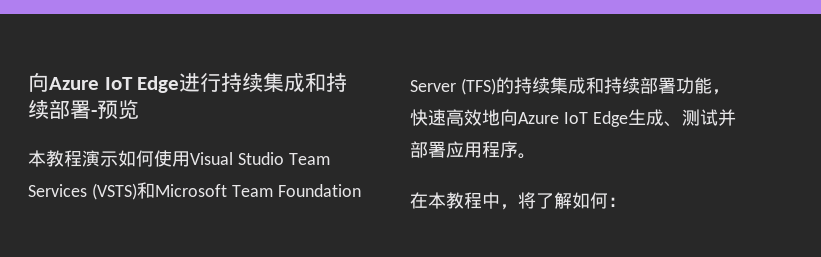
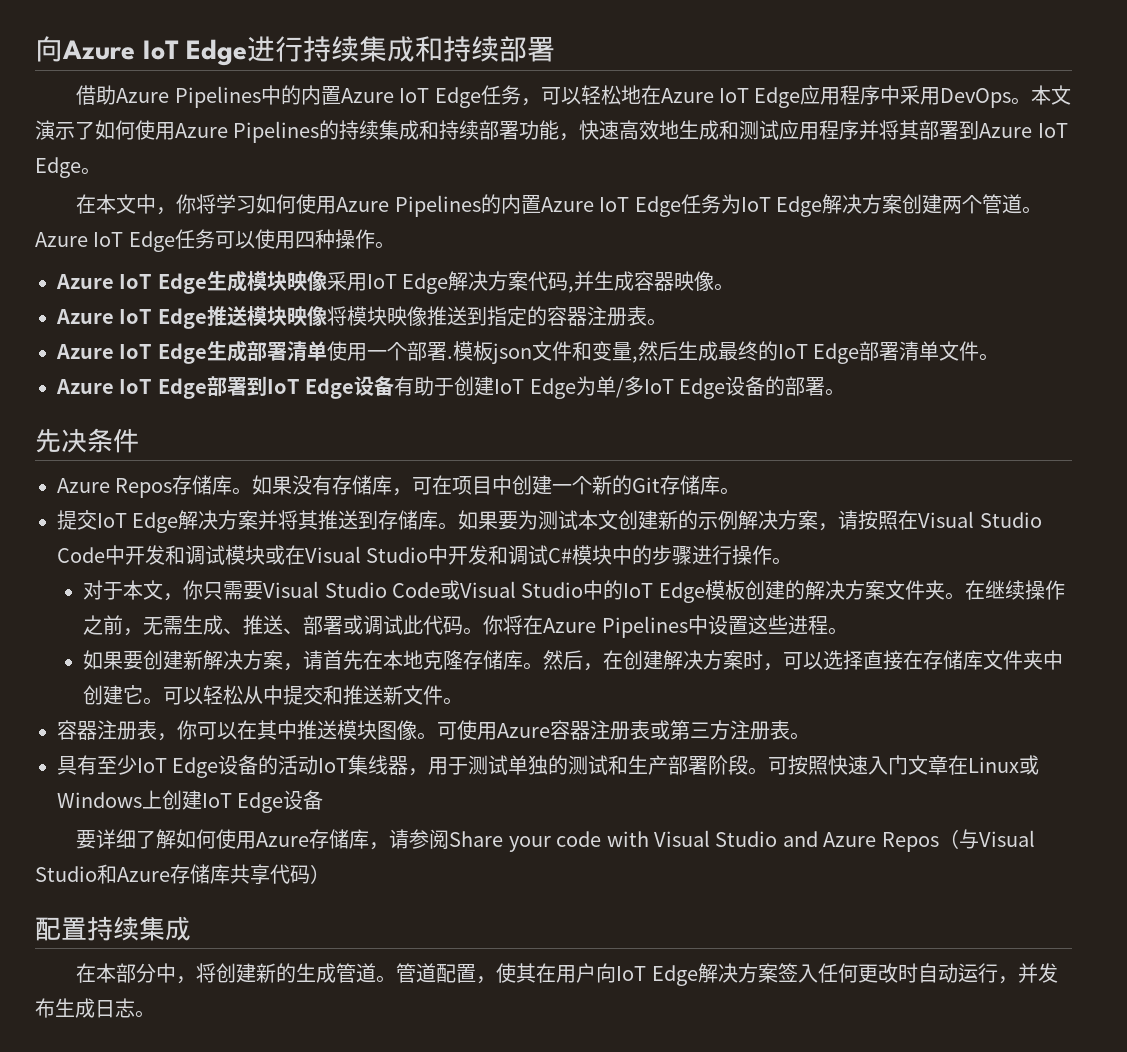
- 向Azure IoT Edge进行持续集成和持续部署-预览
- 本教程演示如何使用Visual Studio Team Services (VSTS)和Microsoft Team Foundation Server (TFS)的持续集成和持续部署功能，快速高效地向Azure IoT Edge生成、测试并部署应用程序。
- 在本教程中，将了解如何：
+ 向Azure IoT Edge进行持续集成和持续部署
+ 借助Azure Pipelines中的内置Azure IoT Edge任务，可以轻松地在Azure IoT Edge应用程序中采用DevOps。本文演示了如何使用Azure Pipelines的持续集成和持续部署功能，快速高效地生成和测试应用程序并将其部署到Azure IoT Edge。
+ 在本文中，你将学习如何使用Azure Pipelines的内置Azure IoT Edge任务为IoT Edge解决方案创建两个管道。Azure IoT Edge任务可以使用四种操作。
+ Azure IoT Edge生成模块映像采用IoT Edge解决方案代码,并生成容器映像。
+ Azure IoT Edge推送模块映像将模块映像推送到指定的容器注册表。
+ Azure IoT Edge生成部署清单使用一个部署.模板json文件和变量,然后生成最终的IoT Edge部署清单文件。
+ Azure IoT Edge部署到IoT Edge设备有助于创建IoT Edge为单/多IoT Edge设备的部署。
+ 先决条件
+ Azure Repos存储库。如果没有存储库，可在项目中创建一个新的Git存储库。
+ 提交IoT Edge解决方案并将其推送到存储库。如果要为测试本文创建新的示例解决方案，请按照在Visual Studio Code中开发和调试模块或在Visual Studio中开发和调试C#模块中的步骤进行操作。
+ 对于本文，你只需要Visual Studio Code或Visual Studio中的IoT Edge模板创建的解决方案文件夹。在继续操作之前，无需生成、推送、部署或调试此代码。你将在Azure Pipelines中设置这些进程。
+ 如果要创建新解决方案，请首先在本地克隆存储库。然后，在创建解决方案时，可以选择直接在存储库文件夹中创建它。可以轻松从中提交和推送新文件。
+ 容器注册表，你可以在其中推送模块图像。可使用Azure容器注册表或第三方注册表。
+ 具有至少IoT Edge设备的活动IoT集线器，用于测试单独的测试和生产部署阶段。可按照快速入门文章在Linux或Windows上创建IoT Edge设备
+ 要详细了解如何使用Azure存储库，请参阅Share your code with Visual Studio and Azure Repos（与Visual Studio和Azure存储库共享代码）
+ 配置持续集成
+ 在本部分中，将创建新的生成管道。管道配置，使其在用户向IoT Edge解决方案签入任何更改时自动运行，并发布生成日志。

